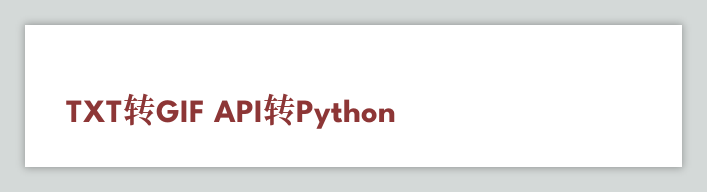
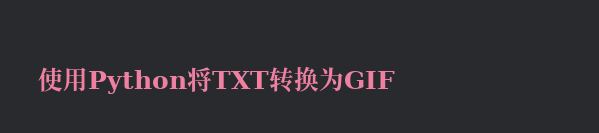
- TXT转GIF API转Python
+ 使用Python将TXT转换为GIF

